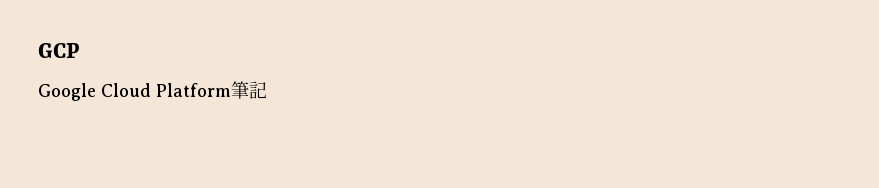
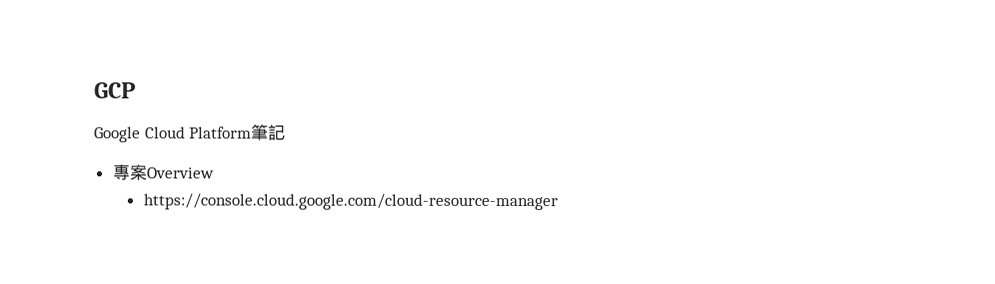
+ 專案Overview
+ https://console.cloud.google.com/cloud-resource-manager

